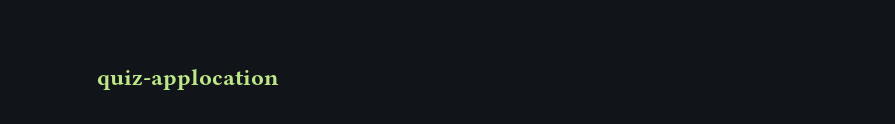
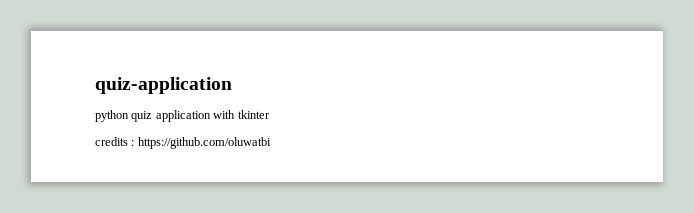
- quiz-applocation
+ quiz-application
+ python quiz application with tkinter
+ credits : https://github.com/oluwatbi

